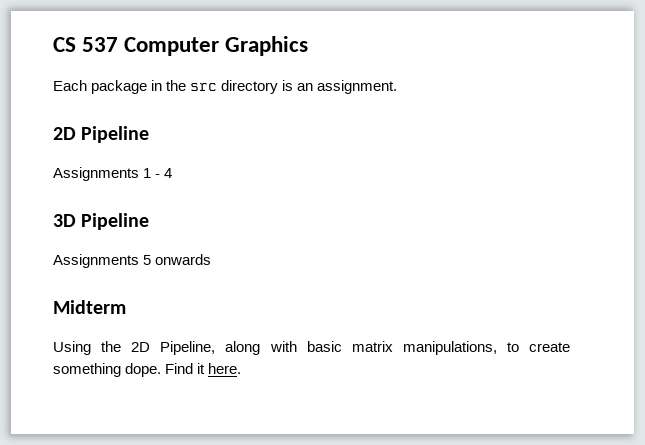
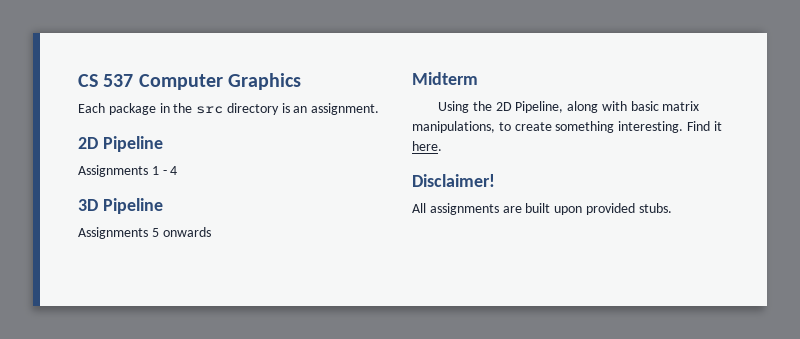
- Using the 2D Pipeline, along with basic matrix manipulations, to create something dope.
+ Using the 2D Pipeline, along with basic matrix manipulations, to create something interesting.
+ Disclaimer!
+ All assignments are built upon provided stubs.

